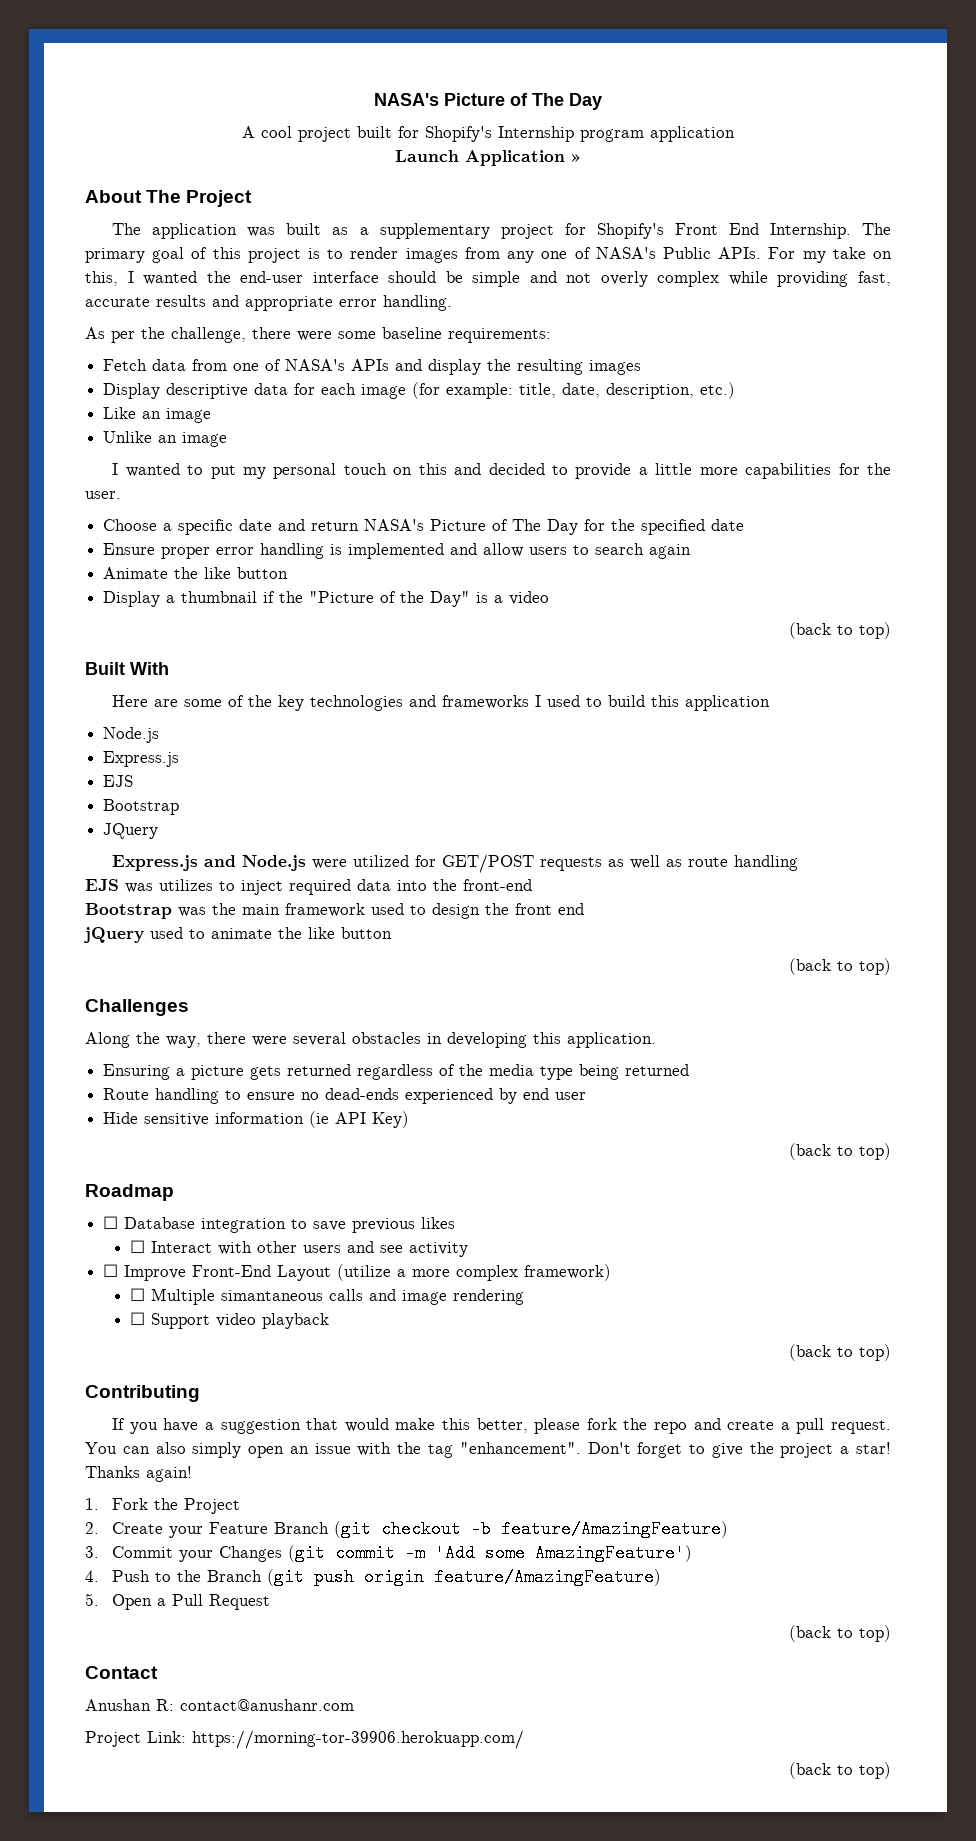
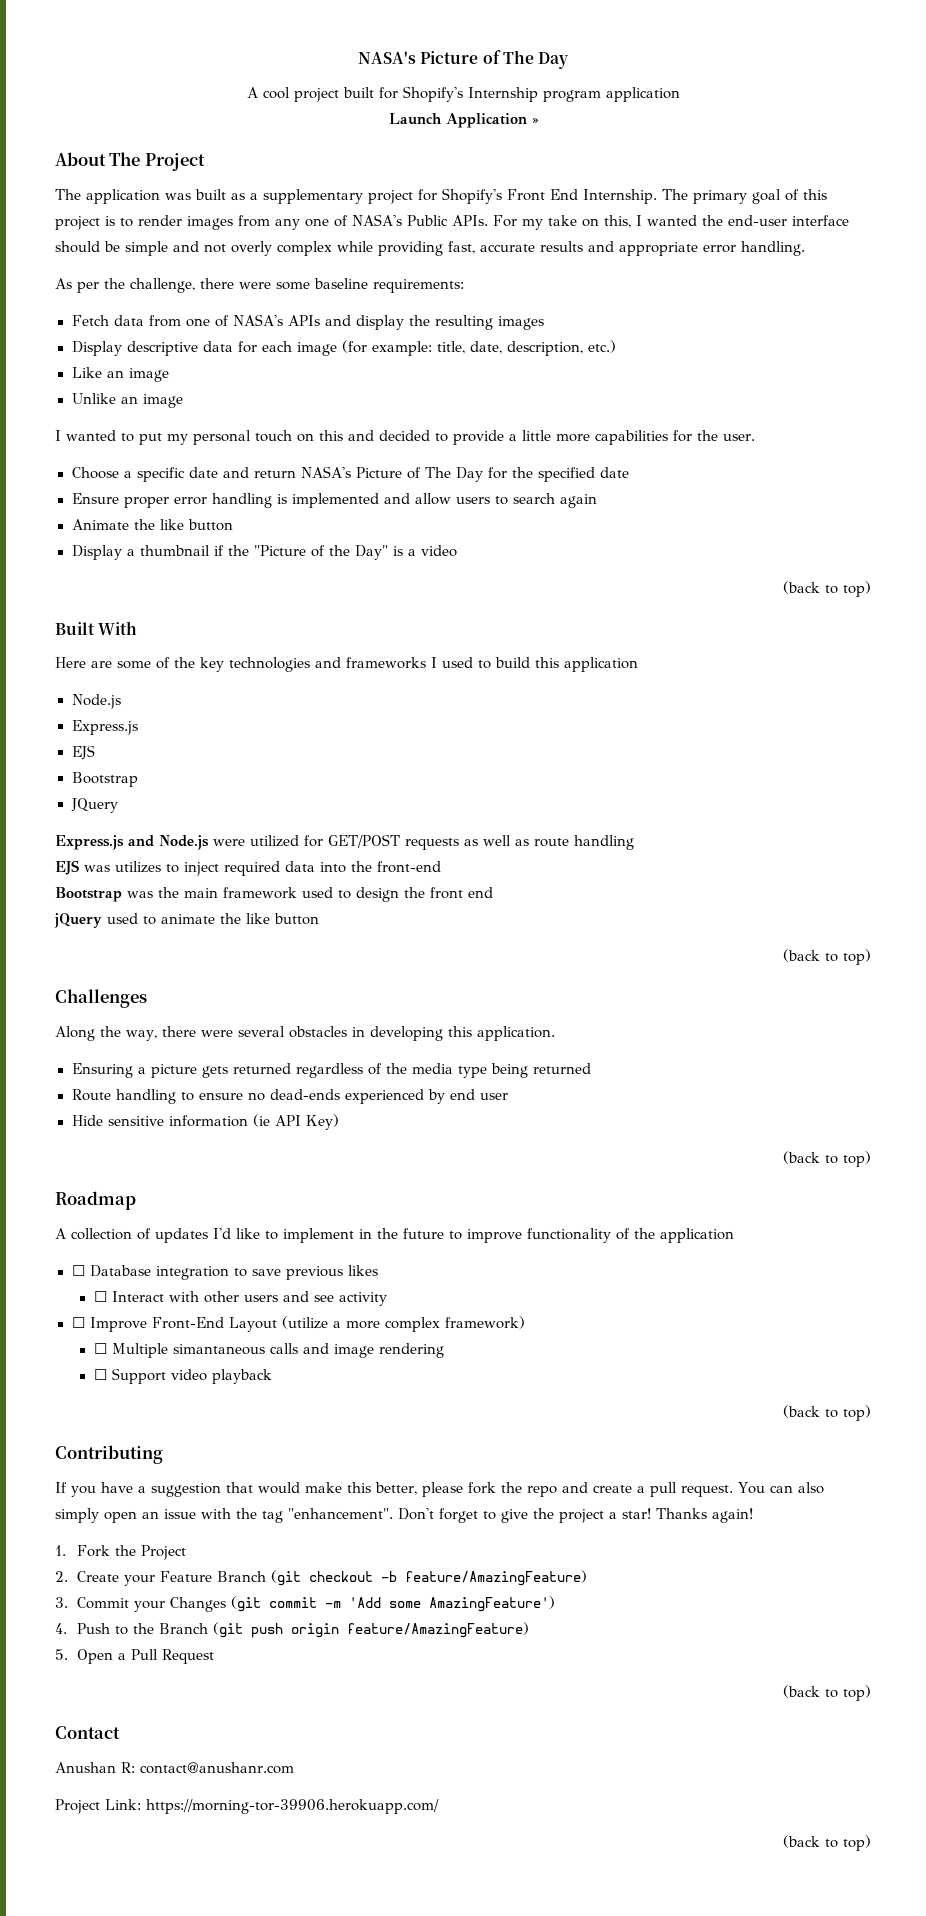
+ A collection of updates I'd like to implement in the future to improve functionality of the application

